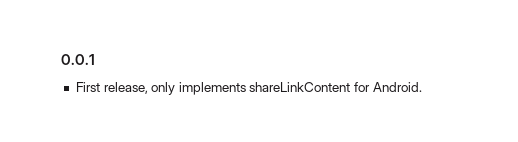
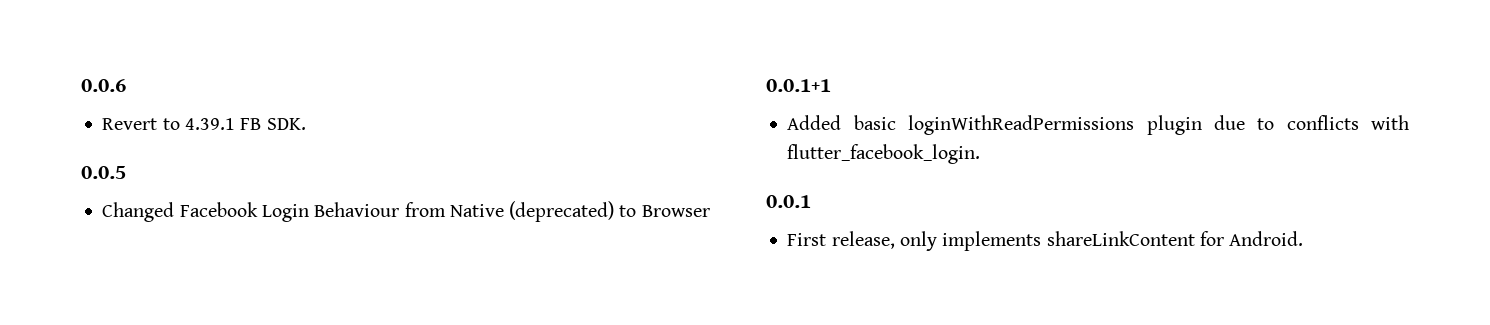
+ 0.0.6
+ Revert to 4.39.1 FB SDK.
+ 0.0.5
+ Changed Facebook Login Behaviour from Native (deprecated) to Browser
+ 0.0.1+1
+ Added basic loginWithReadPermissions plugin due to conflicts with flutter_facebook_login.

